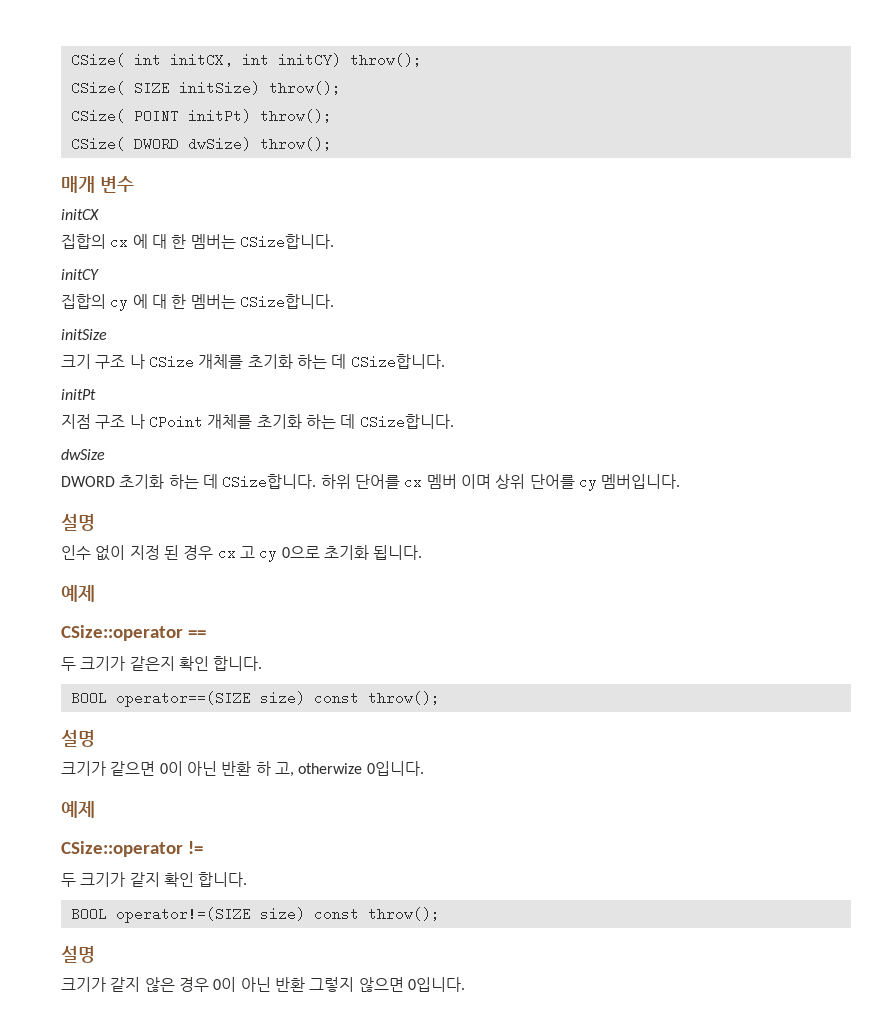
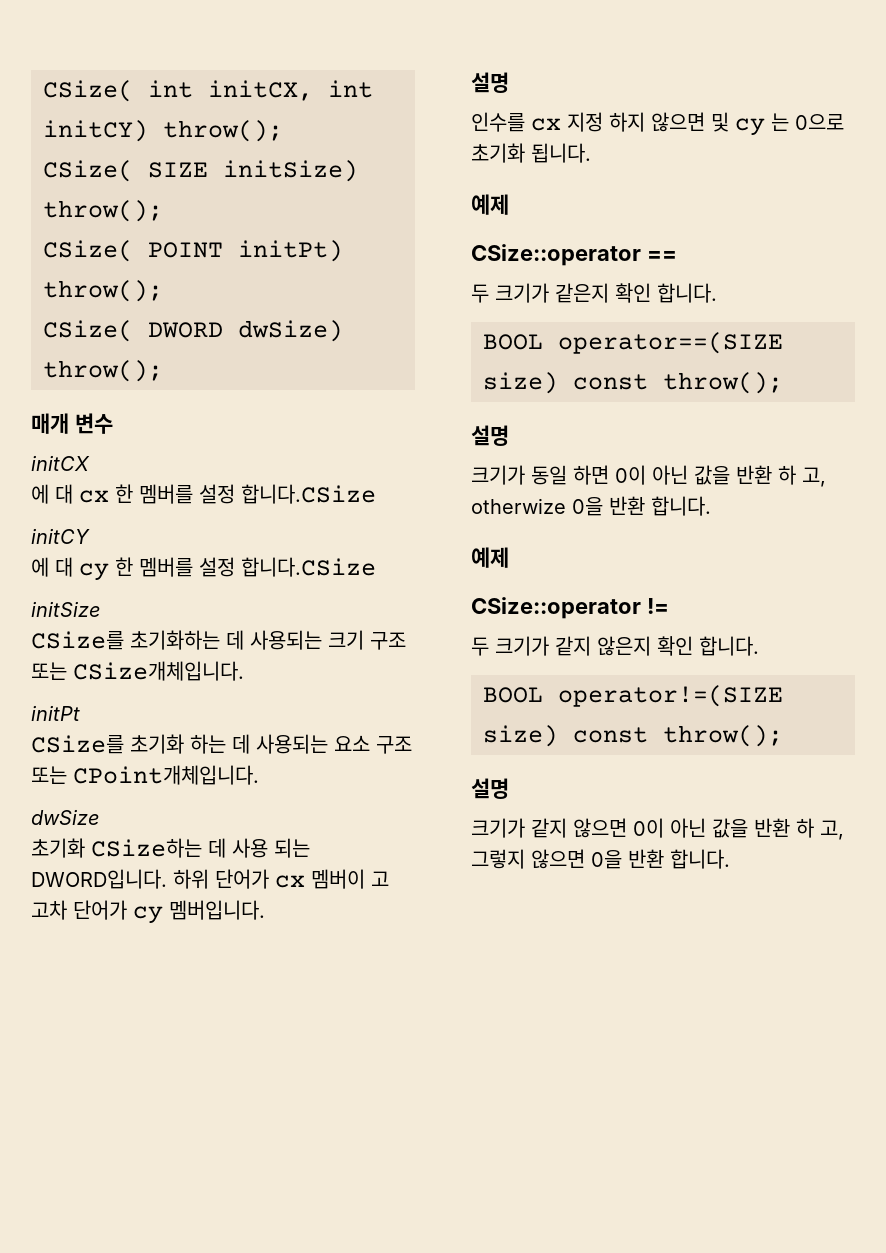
- 집합의 cx 에 대 한 멤버는 CSize합니다.
+ 에 대 cx 한 멤버를 설정 합니다.CSize
  initCY
- 집합의 cy 에 대 한 멤버는 CSize합니다.
+ 에 대 cy 한 멤버를 설정 합니다.CSize
  initSize
- 크기 구조 나 CSize 개체를 초기화 하는 데 CSize합니다.
+ CSize를 초기화하는 데 사용되는 크기 구조 또는 CSize개체입니다.
  initPt
- 지점 구조 나 CPoint 개체를 초기화 하는 데 CSize합니다.
+ CSize를 초기화 하는 데 사용되는 요소 구조 또는 CPoint개체입니다.
  dwSize
- DWORD 초기화 하는 데 CSize합니다. 하위 단어를 cx 멤버 이며 상위 단어를 cy 멤버입니다.
+ 초기화 CSize하는 데 사용 되는 DWORD입니다. 하위 단어가 cx 멤버이 고 고차 단어가 cy 멤버입니다.
  설명
- 인수 없이 지정 된 경우 cx 고 cy 0으로 초기화 됩니다.
+ 인수를 cx 지정 하지 않으면 및 cy 는 0으로 초기화 됩니다.
- 크기가 같으면 0이 아닌 반환 하 고, otherwize 0입니다.
+ 크기가 동일 하면 0이 아닌 값을 반환 하 고, otherwize 0을 반환 합니다.
- 두 크기가 같지 확인 합니다.
+ 두 크기가 같지 않은지 확인 합니다.
- 크기가 같지 않은 경우 0이 아닌 반환 그렇지 않으면 0입니다.
+ 크기가 같지 않으면 0이 아닌 값을 반환 하 고, 그렇지 않으면 0을 반환 합니다.

